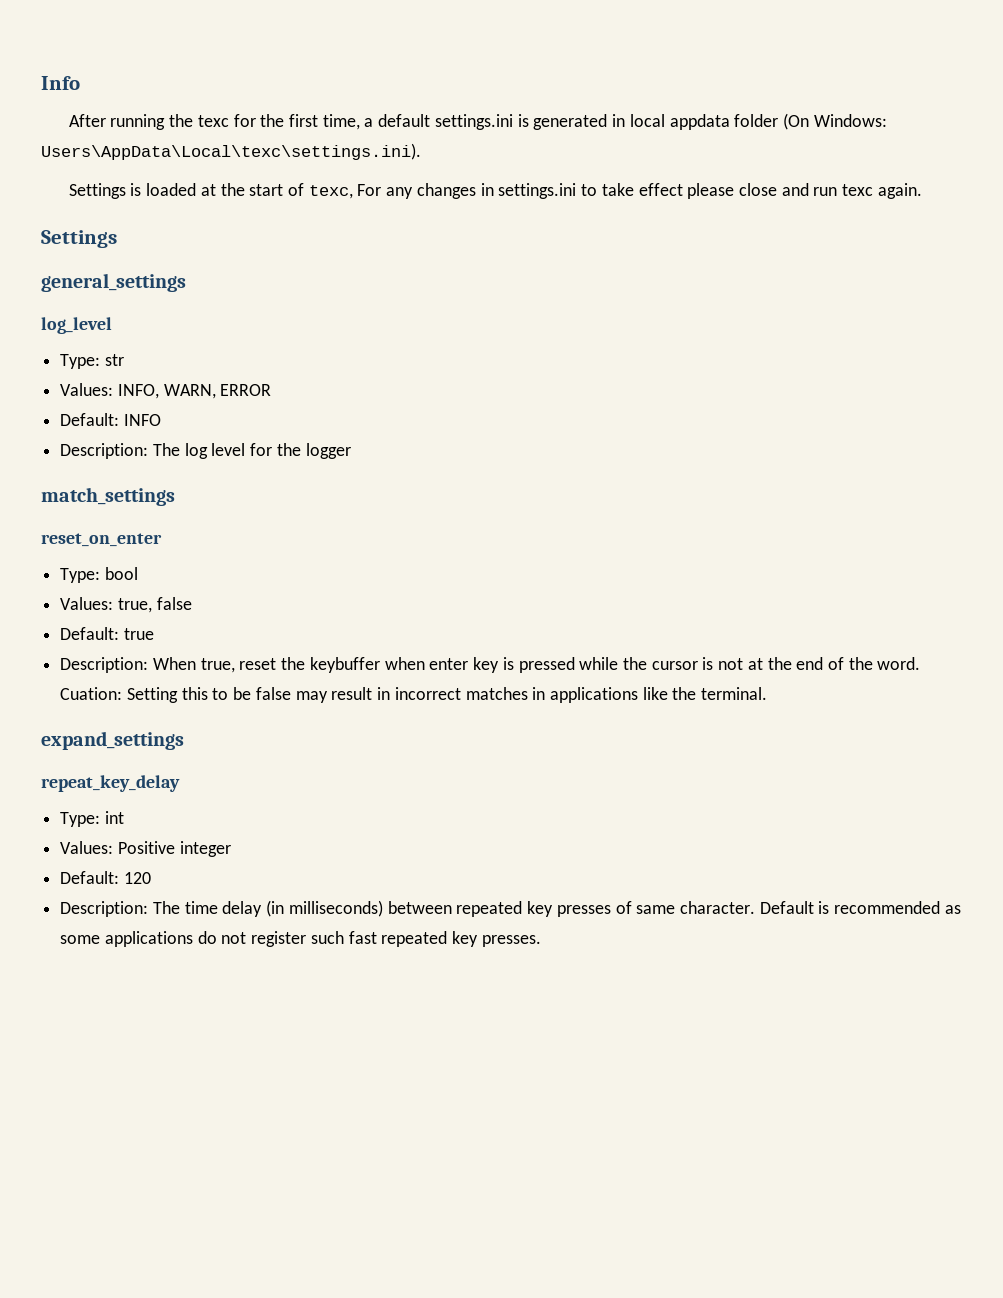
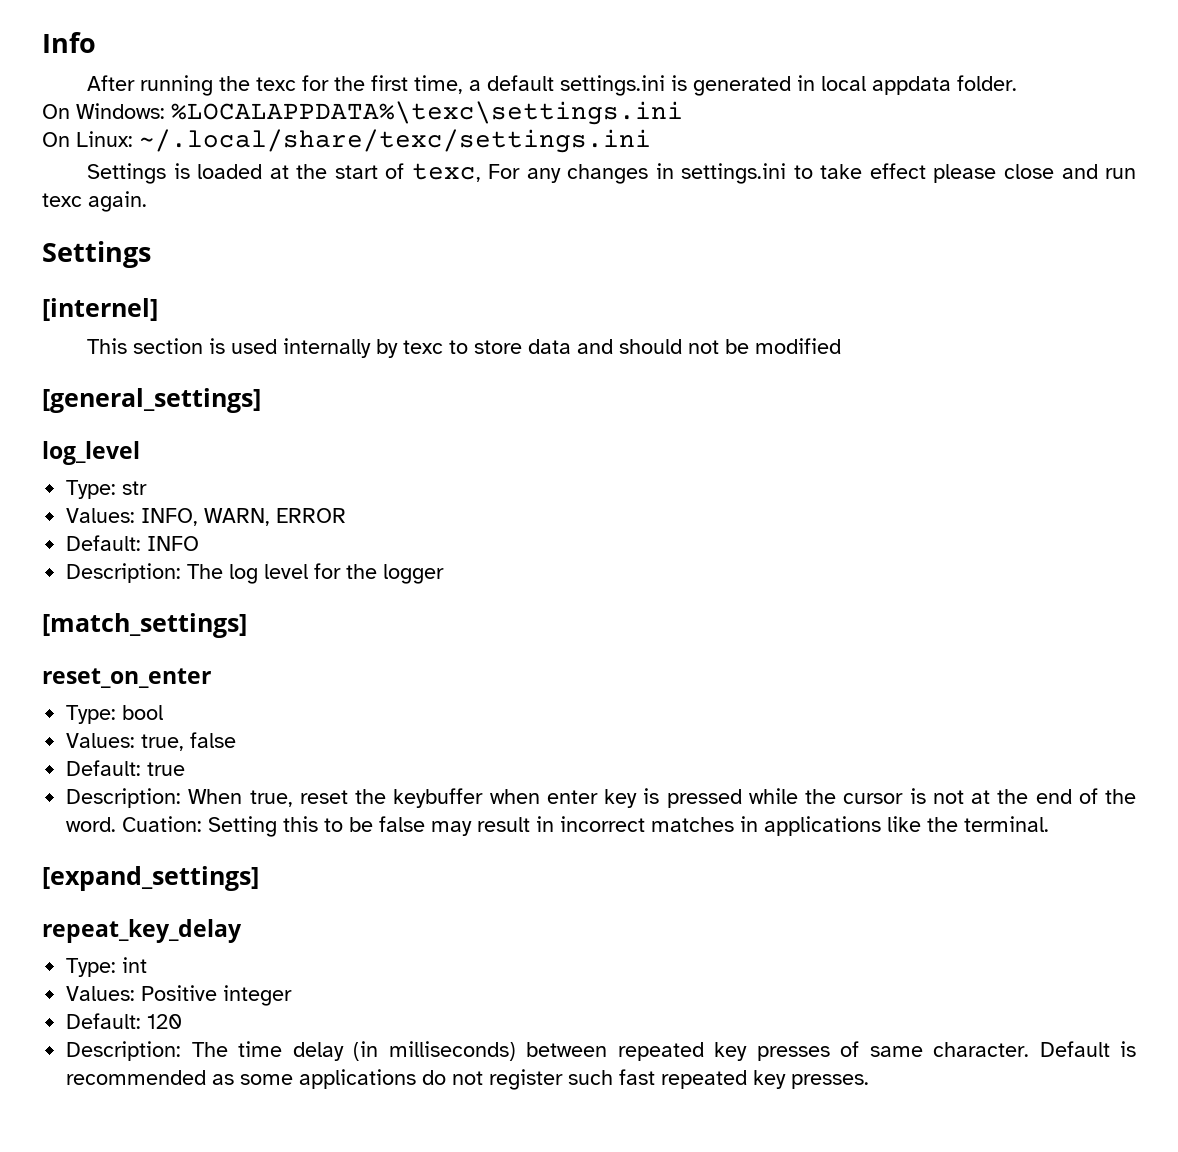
- After running the texc for the first time, a default settings.ini is generated in local appdata folder (On Windows: Users\AppData\Local\texc\settings.ini).
+ After running the texc for the first time, a default settings.ini is generated in local appdata folder.
+ On Windows: %LOCALAPPDATA%\texc\settings.ini
+ On Linux: ~/.local/share/texc/settings.ini
- general_settings
+ [internel]
+ This section is used internally by texc to store data and should not be modified
+ [general_settings]
- match_settings
+ [match_settings]
- expand_settings
+ [expand_settings]

